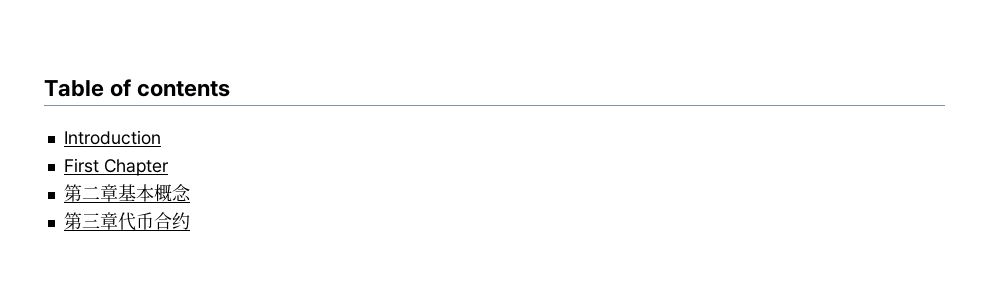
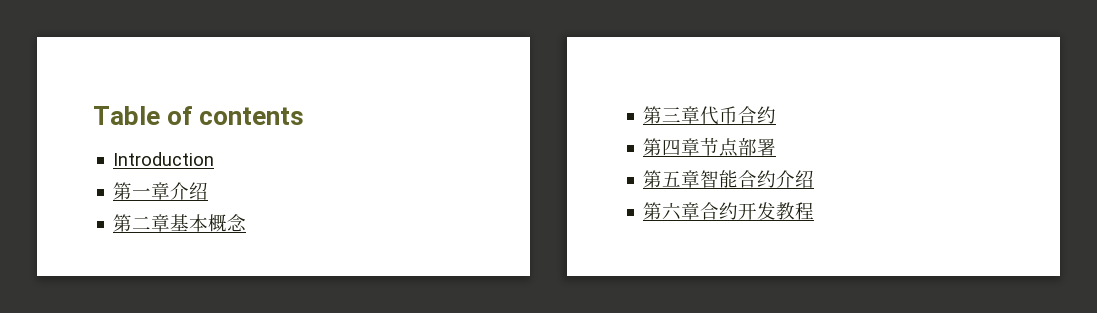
- First Chapter
+ 第一章介绍
+ 第四章节点部署
+ 第五章智能合约介绍
+ 第六章合约开发教程

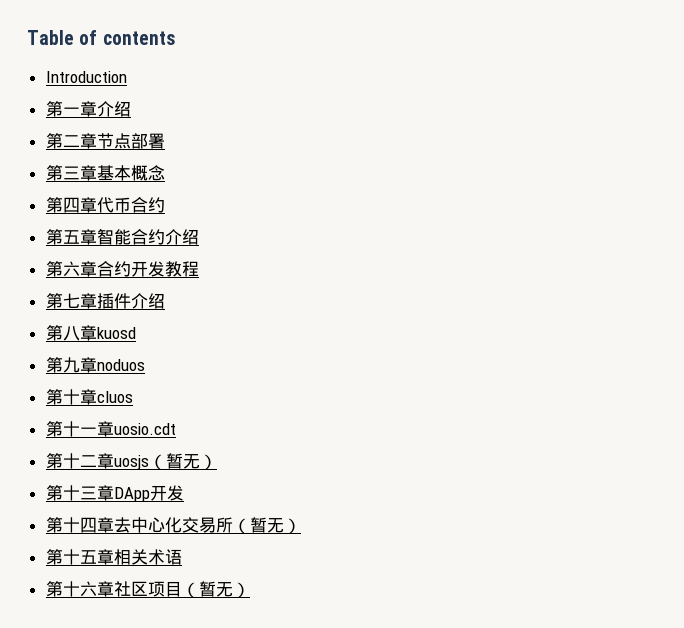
- 第二章基本概念
+ 第二章节点部署
+ 第三章基本概念
- 第三章代币合约
+ 第四章代币合约
- 第四章节点部署
+ 第七章插件介绍
+ 第八章kuosd
+ 第九章noduos
+ 第十章cluos
+ 第十一章uosio.cdt
+ 第十二章uosjs（暂无）
+ 第十三章DApp开发
+ 第十四章去中心化交易所（暂无）
+ 第十五章相关术语
+ 第十六章社区项目（暂无）

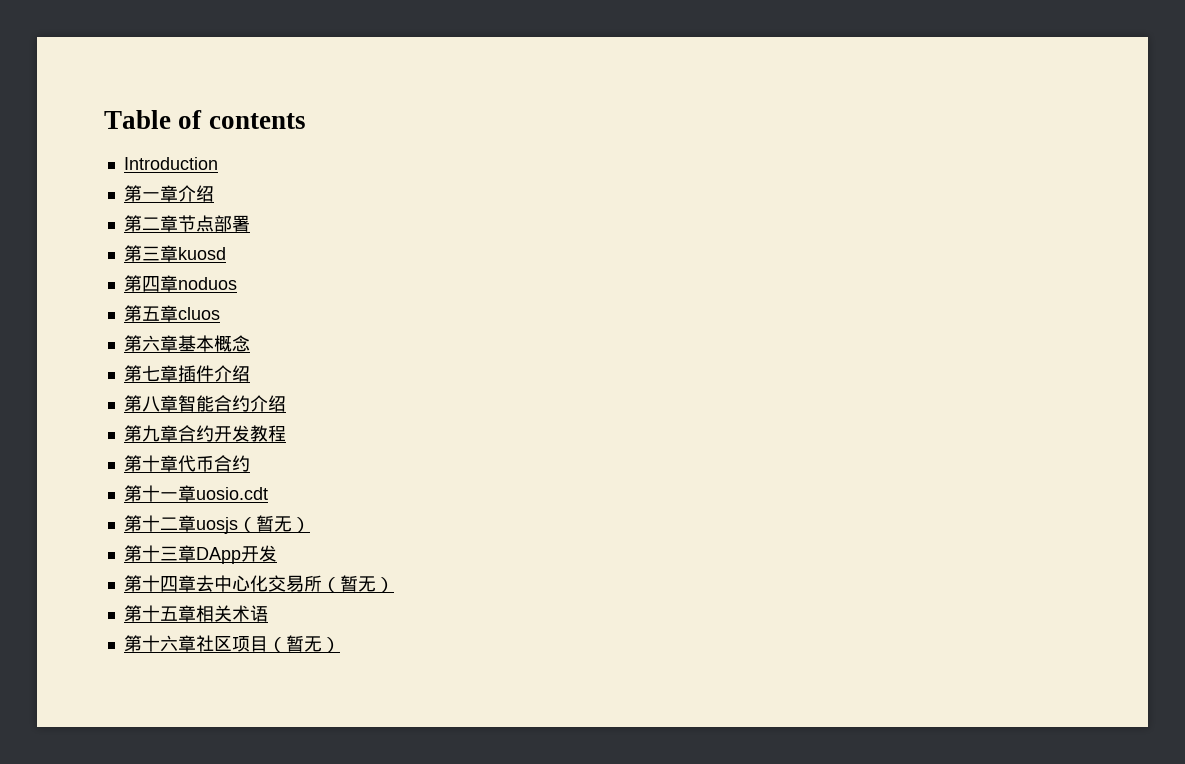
- 第三章基本概念
- 第四章代币合约
- 第五章智能合约介绍
- 第六章合约开发教程
+ 第三章kuosd
+ 第四章noduos
+ 第五章cluos
+ 第六章基本概念
- 第八章kuosd
+ 第八章智能合约介绍
- 第九章noduos
+ 第九章合约开发教程
- 第十章cluos
+ 第十章代币合约

